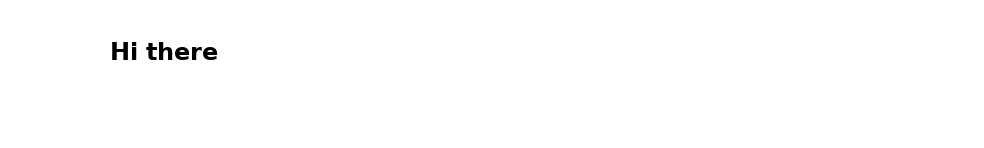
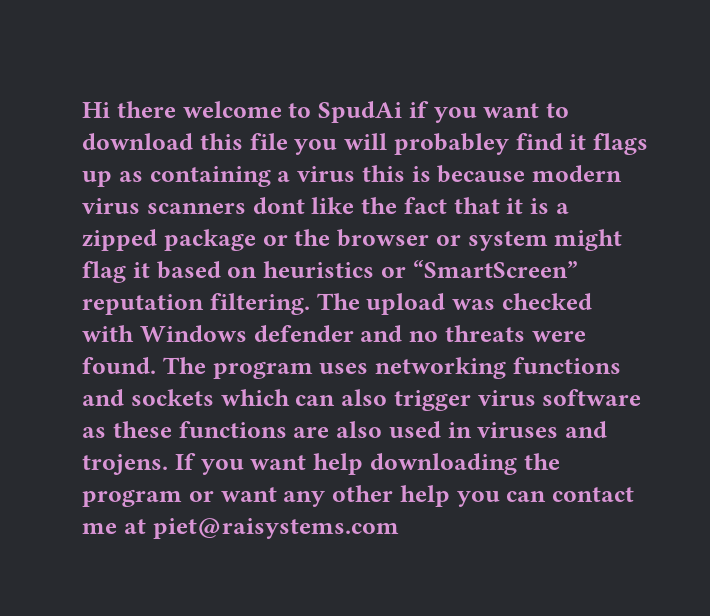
- Hi there
+ Hi there welcome to SpudAi if you want to download this file you will probabley find it flags up as containing a virus this is because modern virus scanners dont like the fact that it is a zipped package or the browser or system might flag it based on heuristics or “SmartScreen” reputation filtering. The upload was checked with Windows defender and no threats were found. The program uses networking functions and sockets which can also trigger virus software as these functions are also used in viruses and trojens. If you want help downloading the program or want any other help you can contact me at piet@raisystems.com

